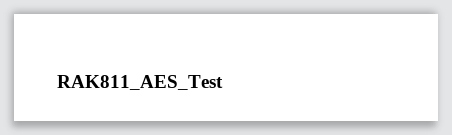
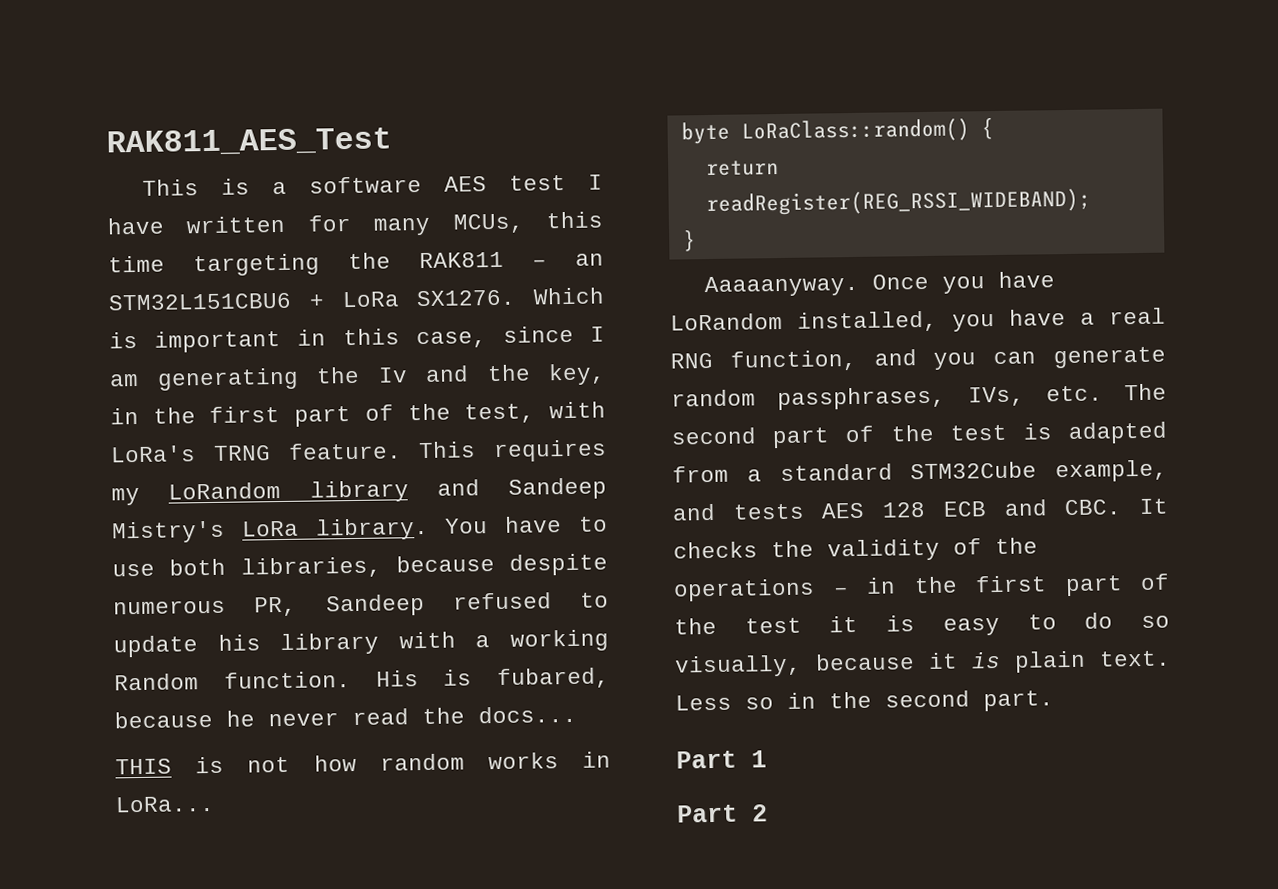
+ This is a software AES test I have written for many MCUs, this time targeting the RAK811 – an STM32L151CBU6 + LoRa SX1276. Which is important in this case, since I am generating the Iv and the key, in the first part of the test, with LoRa's TRNG feature. This requires my LoRandom library and Sandeep Mistry's LoRa library. You have to use both libraries, because despite numerous PR, Sandeep refused to update his library with a working Random function. His is fubared, because he never read the docs...
+ THIS is not how random works in LoRa...
+ byte LoRaClass::random() {
+ return readRegister(REG_RSSI_WIDEBAND);
+ }
+ Aaaaanyway. Once you have LoRandom installed, you have a real RNG function, and you can generate random passphrases, IVs, etc. The second part of the test is adapted from a standard STM32Cube example, and tests AES 128 ECB and CBC. It checks the validity of the operations – in the first part of the test it is easy to do so visually, because it is plain text. Less so in the second part.
+ Part 1
+ Part 2

